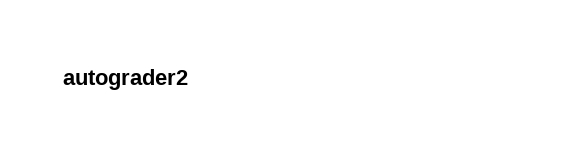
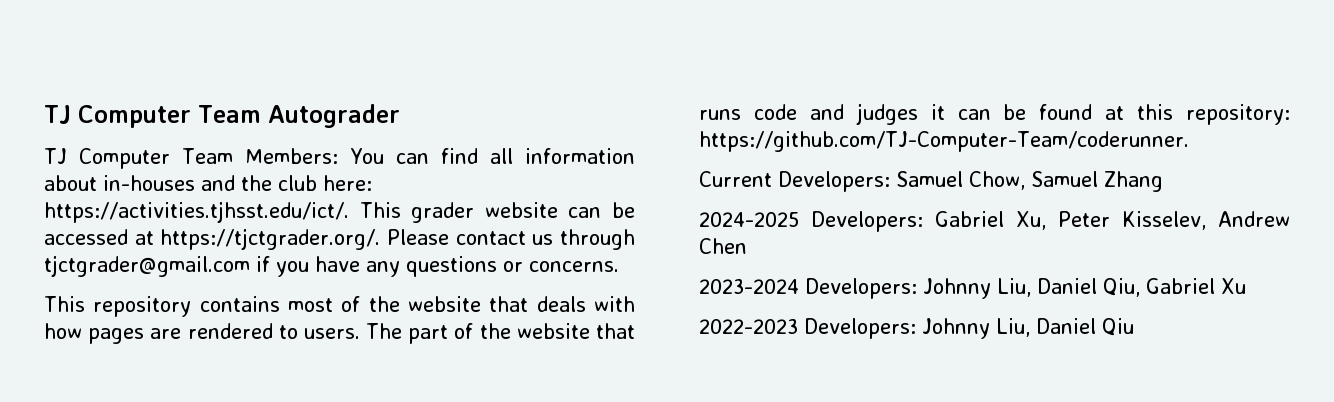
- autograder2
+ TJ Computer Team Autograder
+ TJ Computer Team Members: You can find all information about in-houses and the club here: https://activities.tjhsst.edu/ict/. This grader website can be accessed at https://tjctgrader.org/. Please contact us through tjctgrader@gmail.com if you have any questions or concerns.
+ This repository contains most of the website that deals with how pages are rendered to users. The part of the website that runs code and judges it can be found at this repository: https://github.com/TJ-Computer-Team/coderunner.
+ Current Developers: Samuel Chow, Samuel Zhang
+ 2024-2025 Developers: Gabriel Xu, Peter Kisselev, Andrew Chen
+ 2023-2024 Developers: Johnny Liu, Daniel Qiu, Gabriel Xu
+ 2022-2023 Developers: Johnny Liu, Daniel Qiu

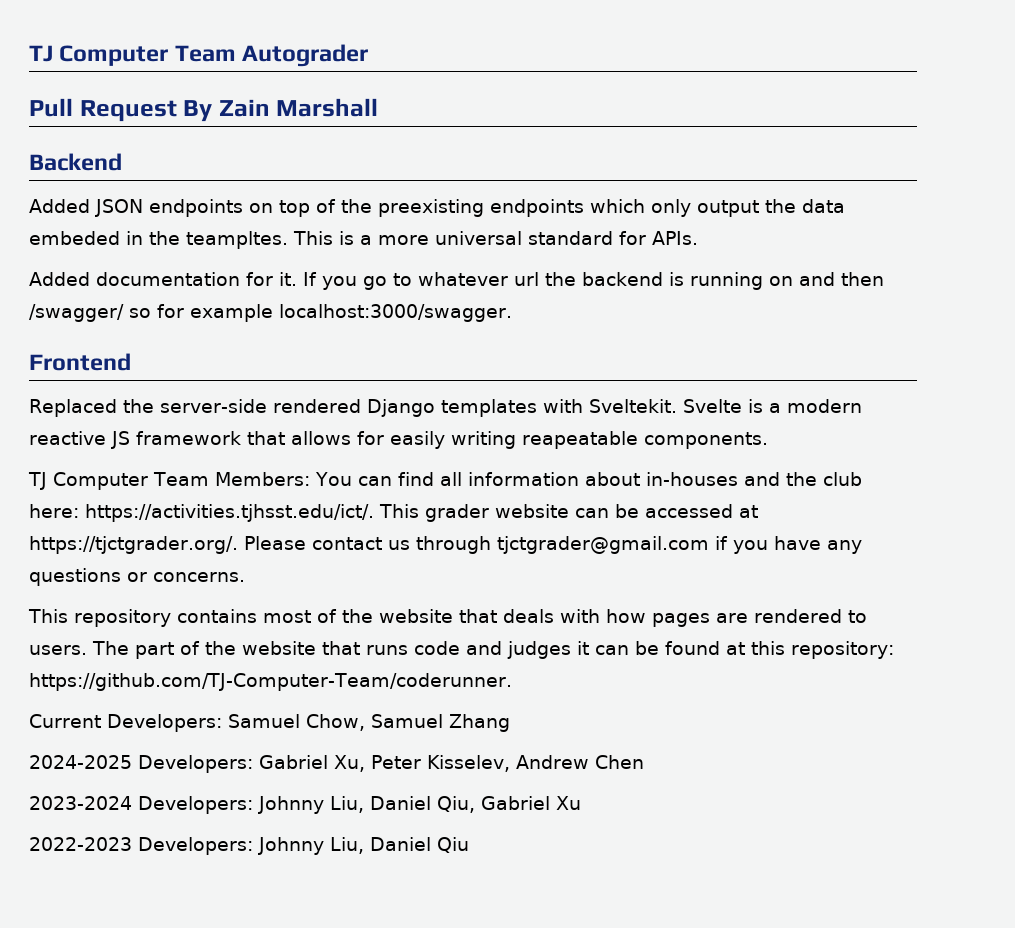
+ Pull Request By Zain Marshall
+ Backend
+ Added JSON endpoints on top of the preexisting endpoints which only output the data embeded in the teampltes. This is a more universal standard for APIs.
+ Added documentation for it. If you go to whatever url the backend is running on and then /swagger/ so for example localhost:3000/swagger.
+ Frontend
+ Replaced the server-side rendered Django templates with Sveltekit. Svelte is a modern reactive JS framework that allows for easily writing reapeatable components.

